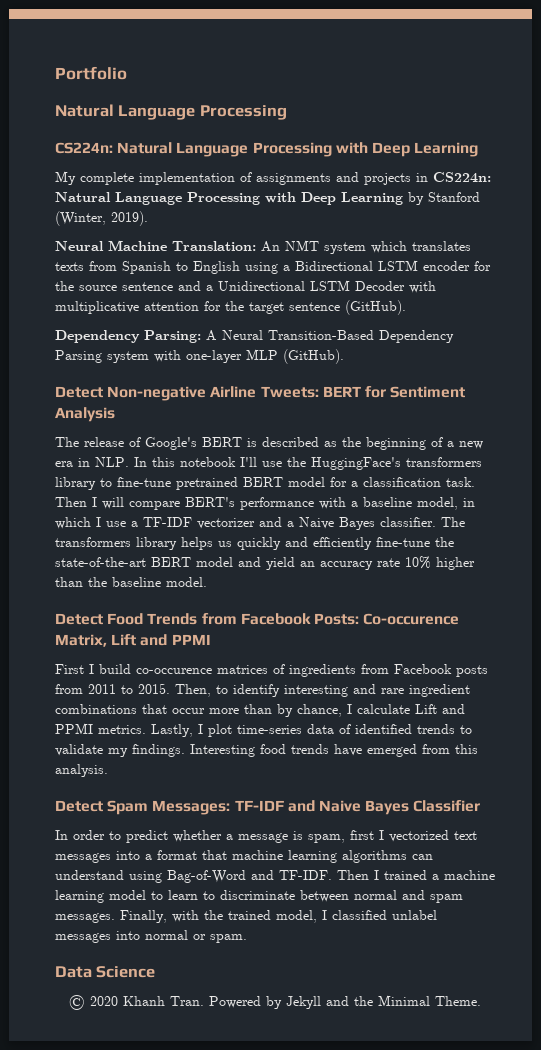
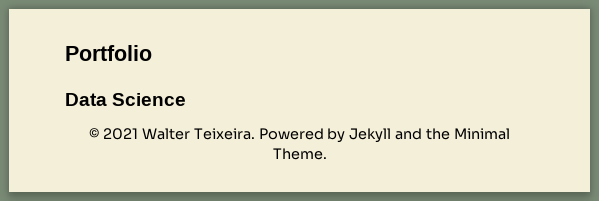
  Portfolio
- Natural Language Processing
- CS224n: Natural Language Processing with Deep Learning
- My complete implementation of assignments and projects in CS224n: Natural Language Processing with Deep Learning by Stanford (Winter, 2019).
- Neural Machine Translation: An NMT system which translates texts from Spanish to English using a Bidirectional LSTM encoder for the source sentence and a Unidirectional LSTM Decoder with multiplicative attention for the target sentence (GitHub).
- Dependency Parsing: A Neural Transition-Based Dependency Parsing system with one-layer MLP (GitHub).
- Detect Non-negative Airline Tweets: BERT for Sentiment Analysis
- The release of Google's BERT is described as the beginning of a new era in NLP. In this notebook I'll use the HuggingFace's transformers library to fine-tune pretrained BERT model for a classification task. Then I will compare BERT's performance with a baseline model, in which I use a TF-IDF vectorizer and a Naive Bayes classifier. The transformers library helps us quickly and efficiently fine-tune the state-of-the-art BERT model and yield an accuracy rate 10% higher than the baseline model.
- Detect Food Trends from Facebook Posts: Co-occurence Matrix, Lift and PPMI
- First I build co-occurence matrices of ingredients from Facebook posts from 2011 to 2015. Then, to identify interesting and rare ingredient combinations that occur more than by chance, I calculate Lift and PPMI metrics. Lastly, I plot time-series data of identified trends to validate my findings. Interesting food trends have emerged from this analysis.
- Detect Spam Messages: TF-IDF and Naive Bayes Classifier
- In order to predict whether a message is spam, first I vectorized text messages into a format that machine learning algorithms can understand using Bag-of-Word and TF-IDF. Then I trained a machine learning model to learn to discriminate between normal and spam messages. Finally, with the trained model, I classified unlabel messages into normal or spam.
- © 2020 Khanh Tran.
+ © 2021 Walter Teixeira.

